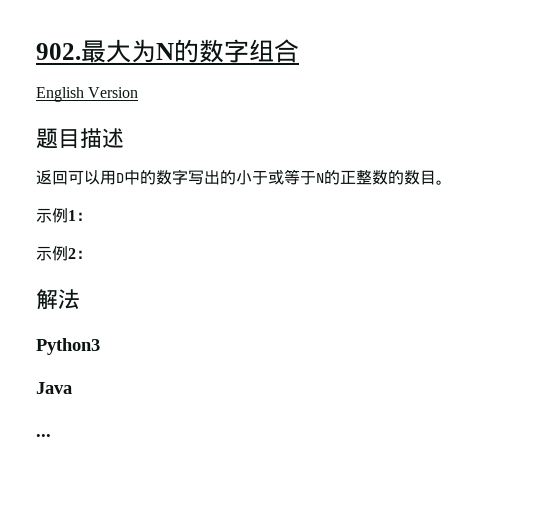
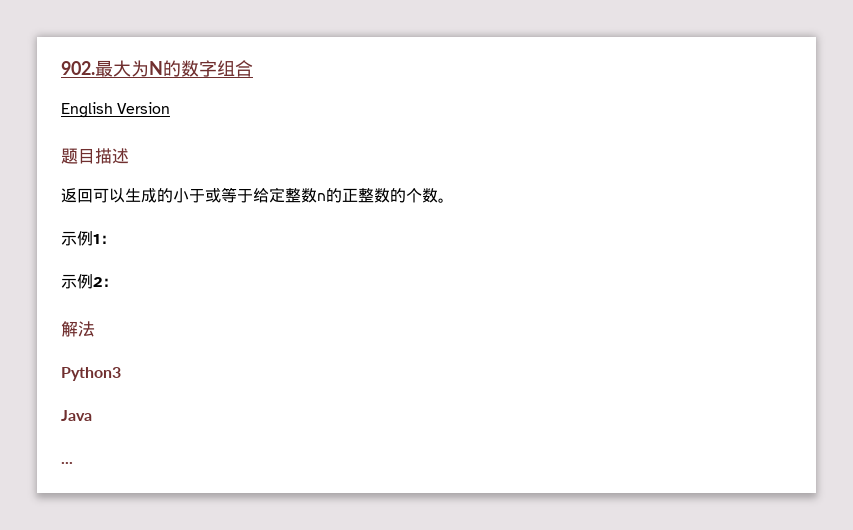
- 返回可以用D中的数字写出的小于或等于N的正整数的数目。
+ 返回可以生成的小于或等于给定整数n的正整数的个数。

